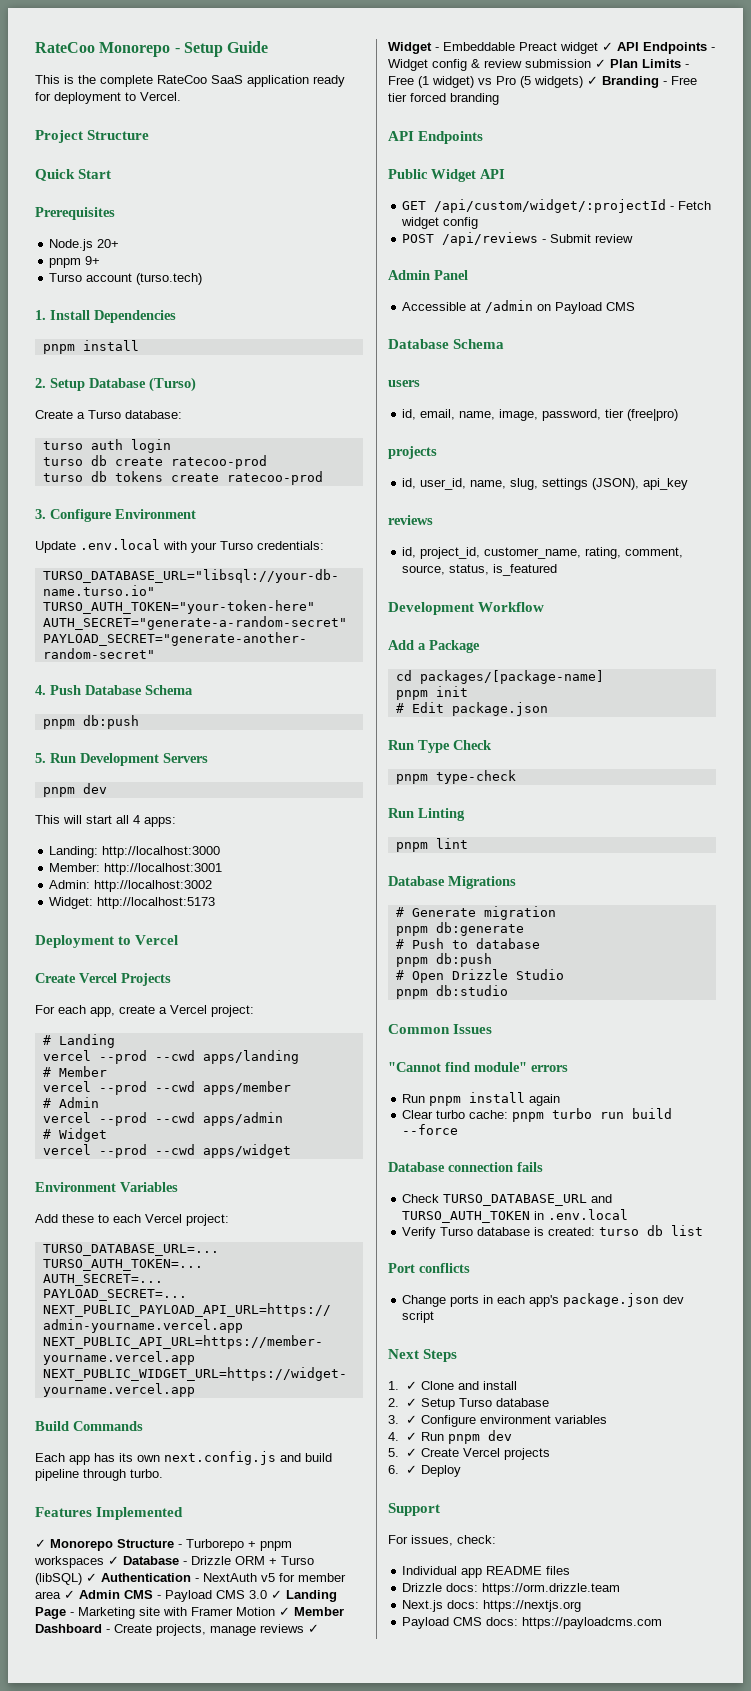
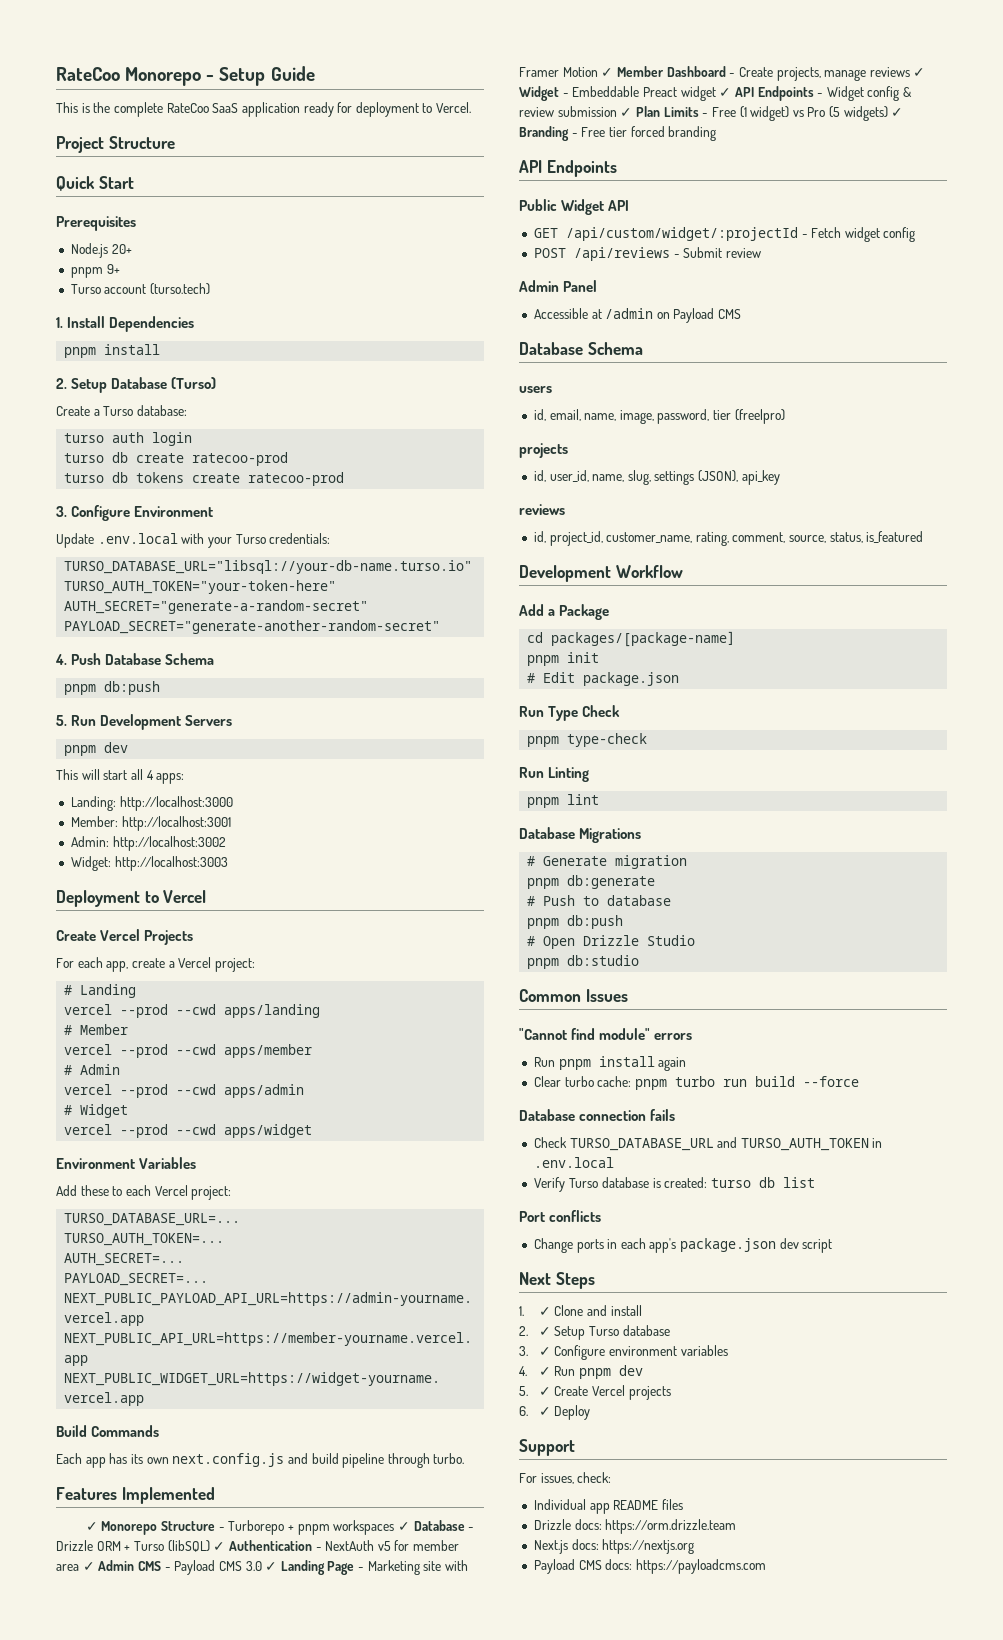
- Widget: http://localhost:5173
+ Widget: http://localhost:3003

